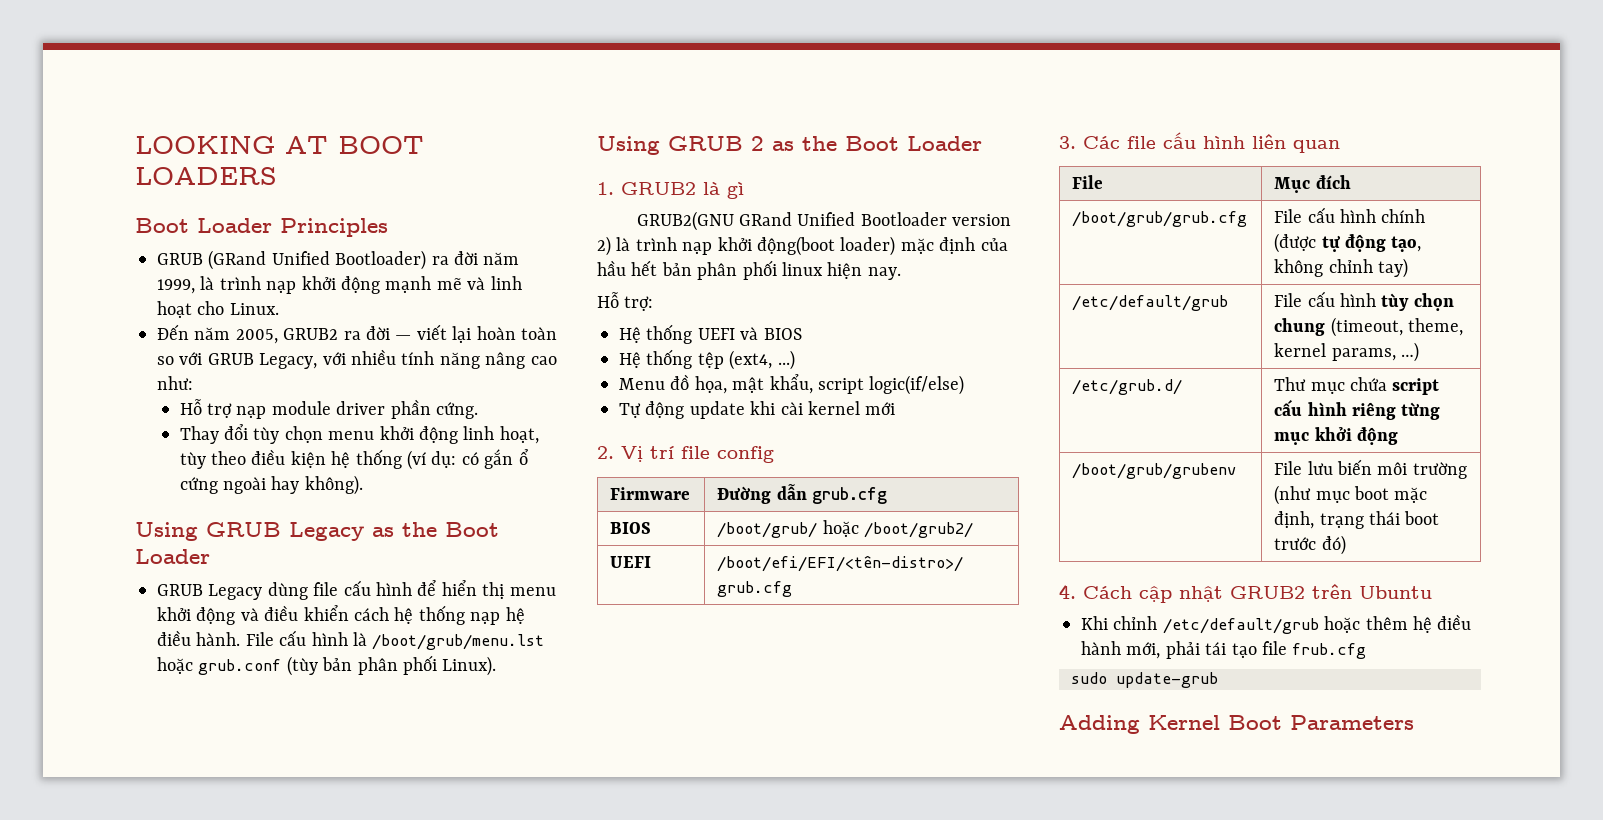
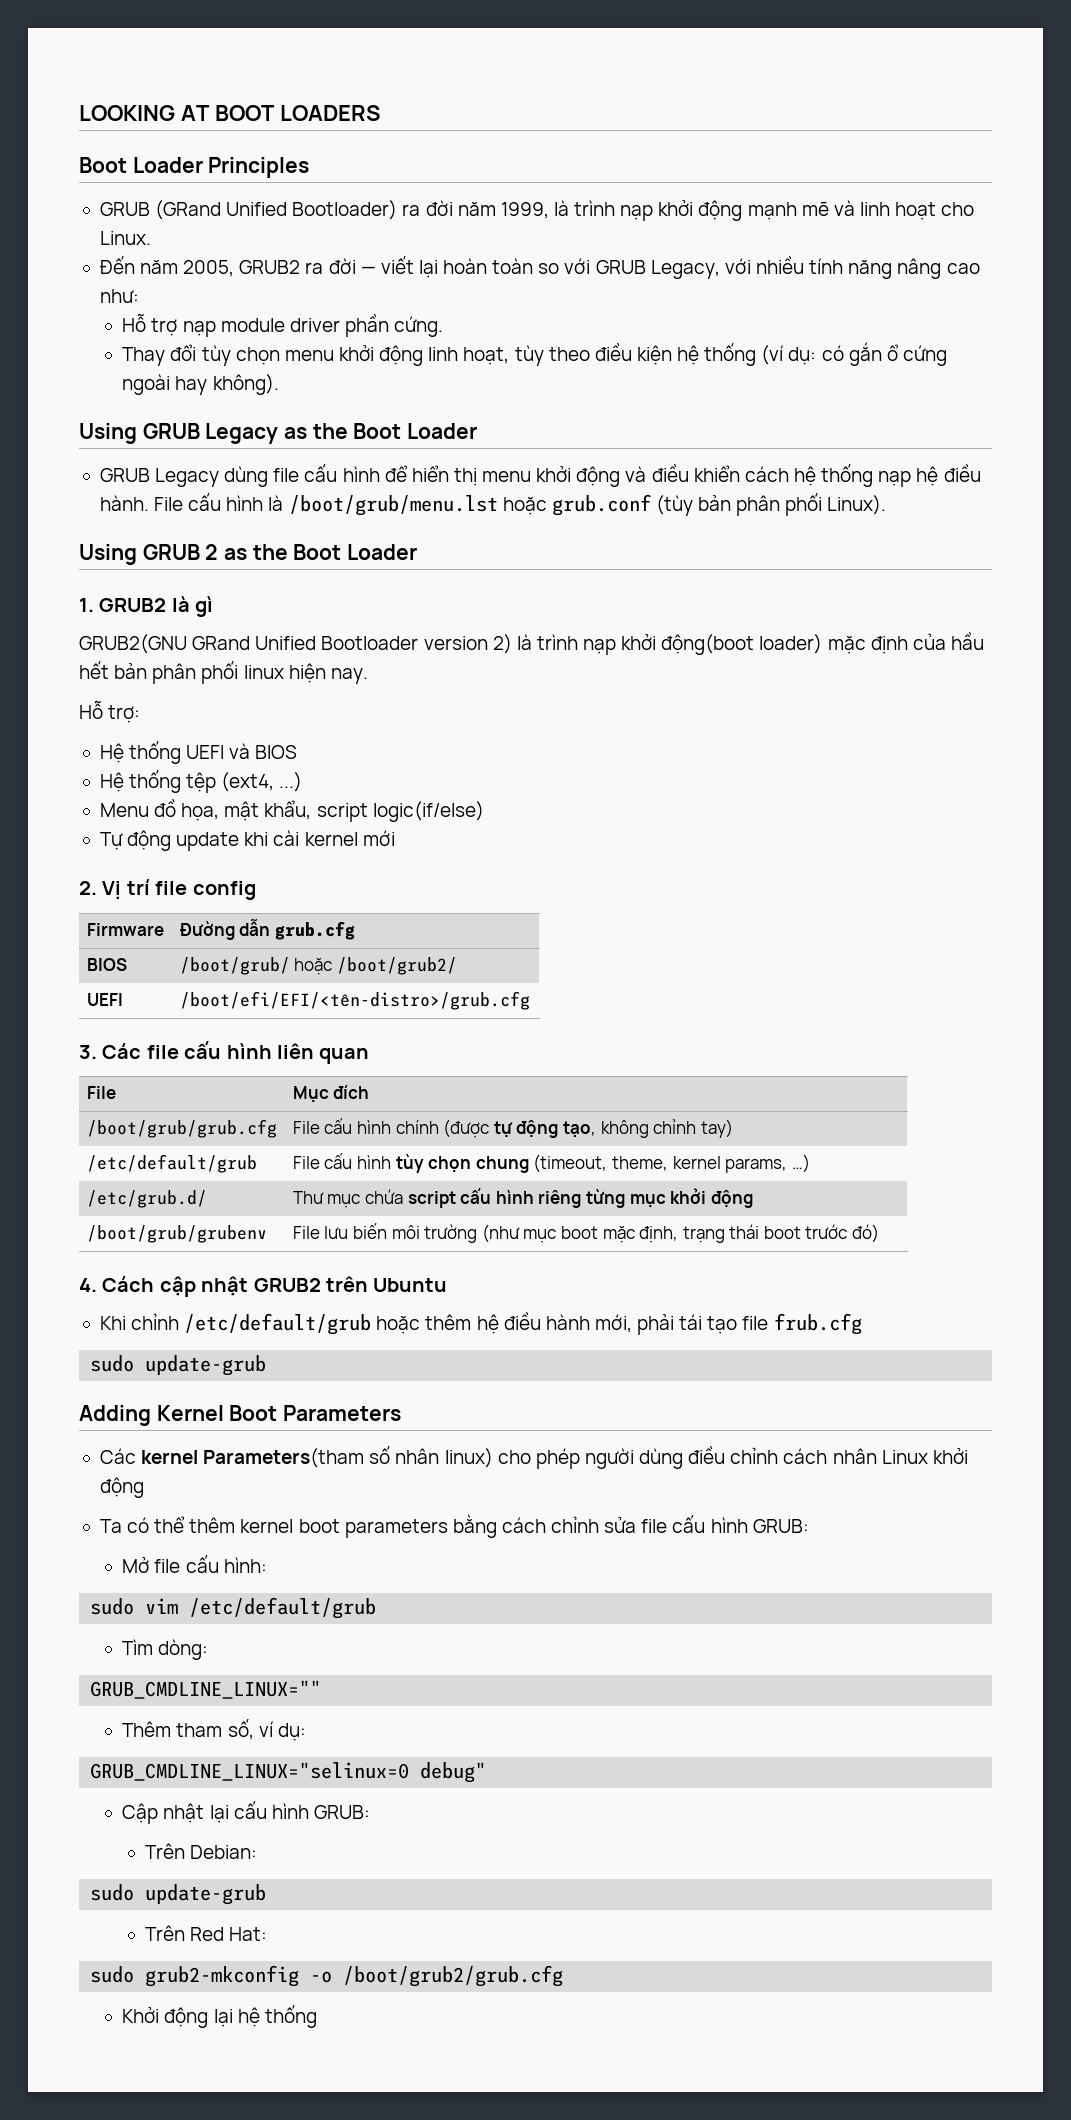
+ Các kernel Parameters(tham số nhân linux) cho phép người dùng điều chỉnh cách nhân Linux khởi động
+ Ta có thể thêm kernel boot parameters bằng cách chỉnh sửa file cấu hình GRUB:
+ Mở file cấu hình:
+ sudo vim /etc/default/grub
+ Tìm dòng:
+ GRUB_CMDLINE_LINUX=""
+ Thêm tham số, ví dụ:
+ GRUB_CMDLINE_LINUX="selinux=0 debug"
+ Cập nhật lại cấu hình GRUB:
+ Trên Debian:
+ sudo update-grub
+ Trên Red Hat:
+ sudo grub2-mkconfig -o /boot/grub2/grub.cfg
+ Khởi động lại hệ thống

